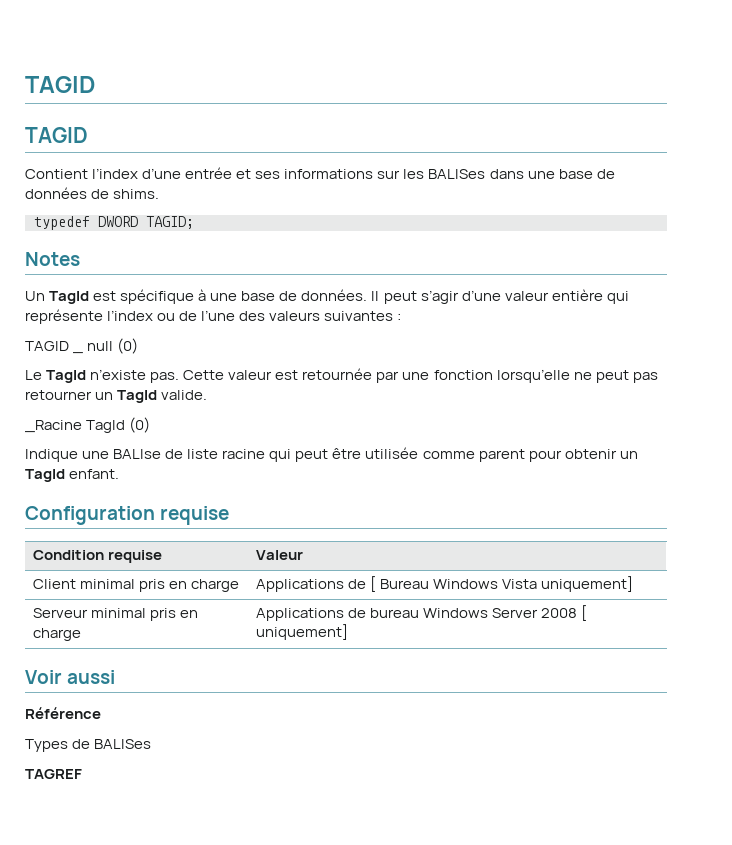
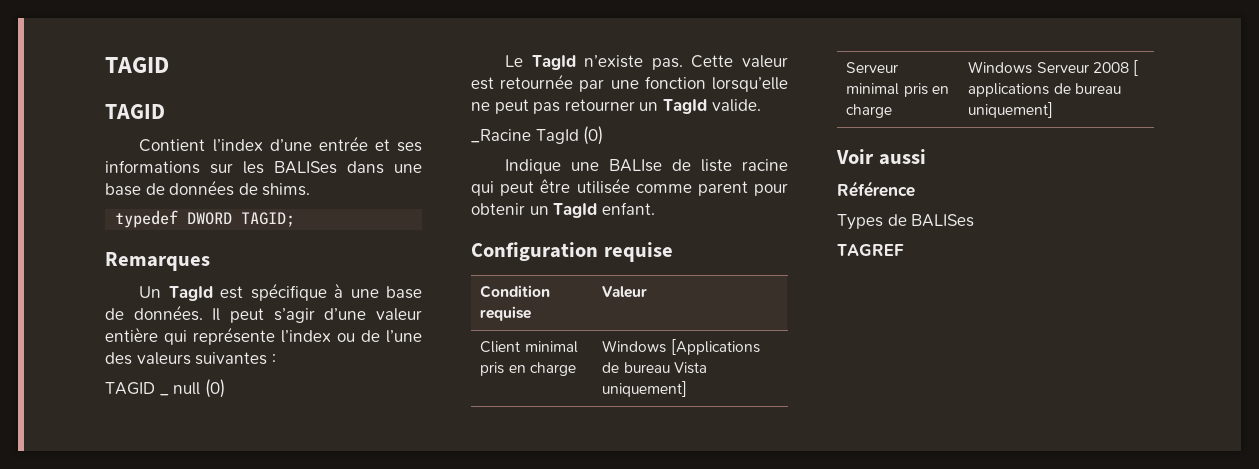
- Notes
+ Remarques
- Client minimal pris en charge | Applications de [ Bureau Windows Vista uniquement]
+ Client minimal pris en charge | Windows [Applications de bureau Vista uniquement]
- Serveur minimal pris en charge | Applications de bureau Windows Server 2008 [ uniquement]
+ Serveur minimal pris en charge | Windows Serveur 2008 [ applications de bureau uniquement]

